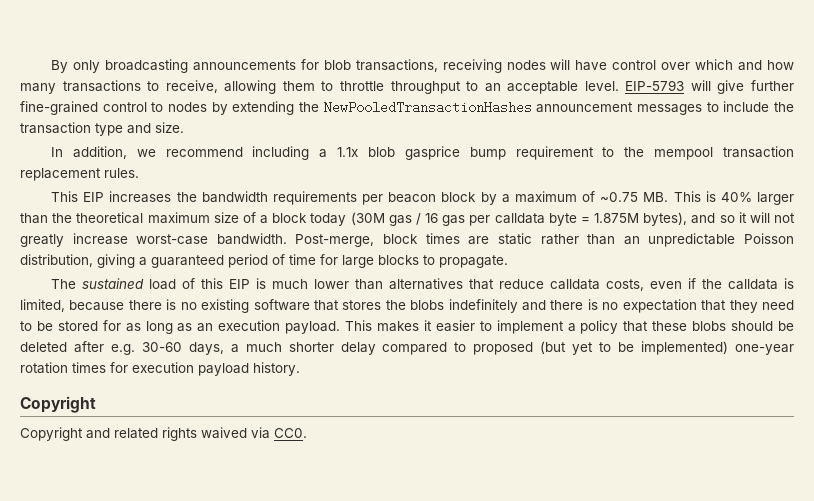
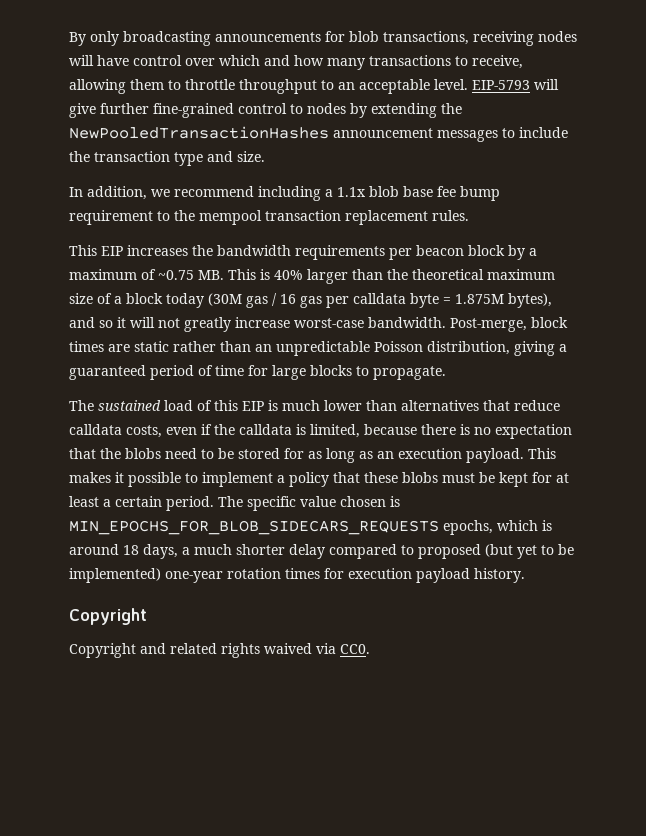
- In addition, we recommend including a 1.1x blob gasprice bump requirement to the mempool transaction replacement rules.
+ In addition, we recommend including a 1.1x blob base fee bump requirement to the mempool transaction replacement rules.
- The sustained load of this EIP is much lower than alternatives that reduce calldata costs, even if the calldata is limited, because there is no existing software that stores the blobs indefinitely and there is no expectation that they need to be stored for as long as an execution payload.
+ The sustained load of this EIP is much lower than alternatives that reduce calldata costs, even if the calldata is limited, because there is no expectation that the blobs need to be stored for as long as an execution payload.
- This makes it easier to implement a policy that these blobs should be deleted after e.g. 30-60 days, a much shorter delay compared to proposed (but yet to be implemented) one-year rotation times for execution payload history.
+ This makes it possible to implement a policy that these blobs must be kept for at least a certain period. The specific value chosen is MIN_EPOCHS_FOR_BLOB_SIDECARS_REQUESTS epochs, which is around 18 days, a much shorter delay compared to proposed (but yet to be implemented) one-year rotation times for execution payload history.

